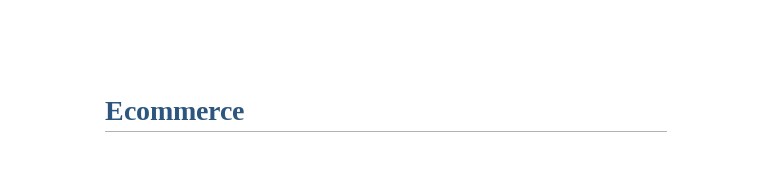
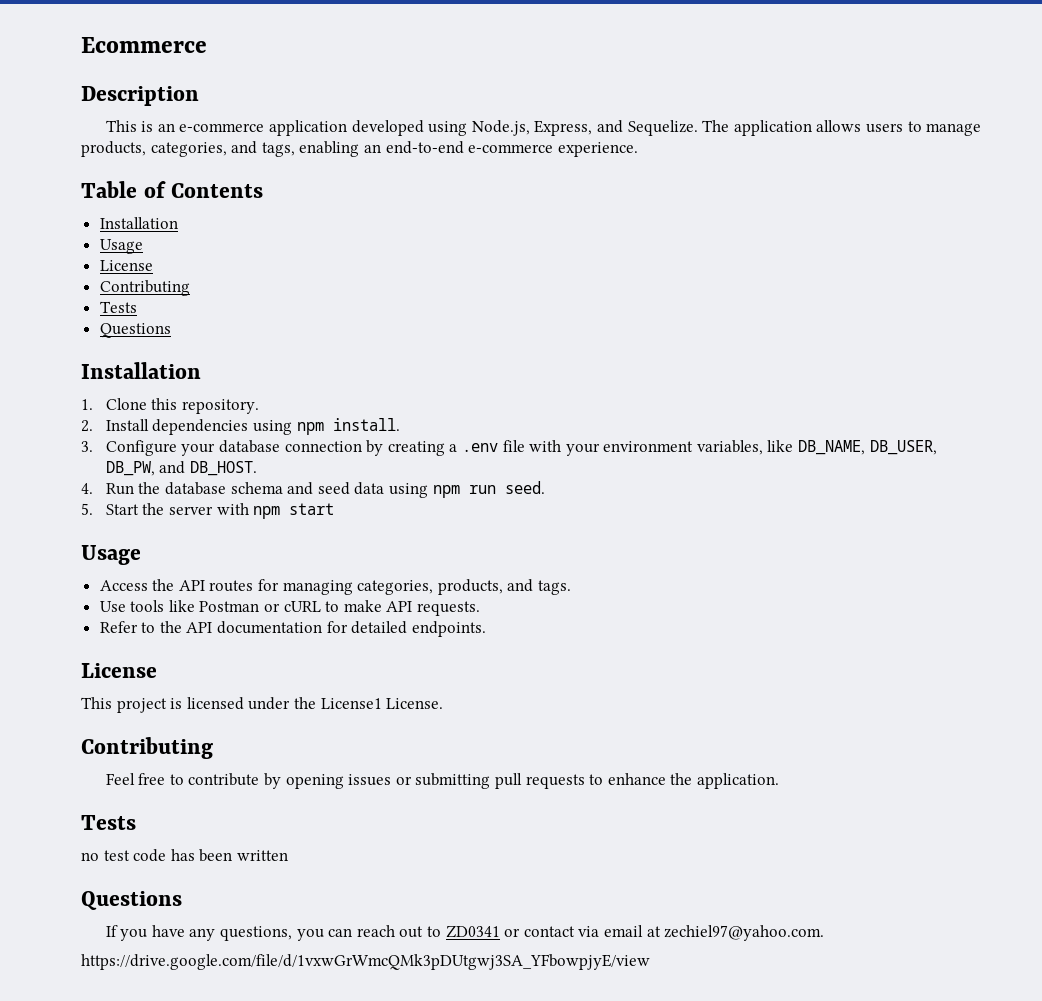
+ Description
+ This is an e-commerce application developed using Node.js, Express, and Sequelize. The application allows users to manage products, categories, and tags, enabling an end-to-end e-commerce experience.
+ Table of Contents
+ Installation
+ Usage
+ License
+ Contributing
+ Tests
+ Questions
+ Installation
+ 1. Clone this repository.
+ 2. Install dependencies using npm install.
+ 3. Configure your database connection by creating a .env file with your environment variables, like DB_NAME, DB_USER, DB_PW, and DB_HOST.
+ 4. Run the database schema and seed data using npm run seed.
+ 5. Start the server with npm start
+ Usage
+ Access the API routes for managing categories, products, and tags.
+ Use tools like Postman or cURL to make API requests.
+ Refer to the API documentation for detailed endpoints.
+ License
+ This project is licensed under the License1 License.
+ Contributing
+ Feel free to contribute by opening issues or submitting pull requests to enhance the application.
+ Tests
+ no test code has been written
+ Questions
+ If you have any questions, you can reach out to ZD0341 or contact via email at zechiel97@yahoo.com.
+ https://drive.google.com/file/d/1vxwGrWmcQMk3pDUtgwj3SA_YFbowpjyE/view

